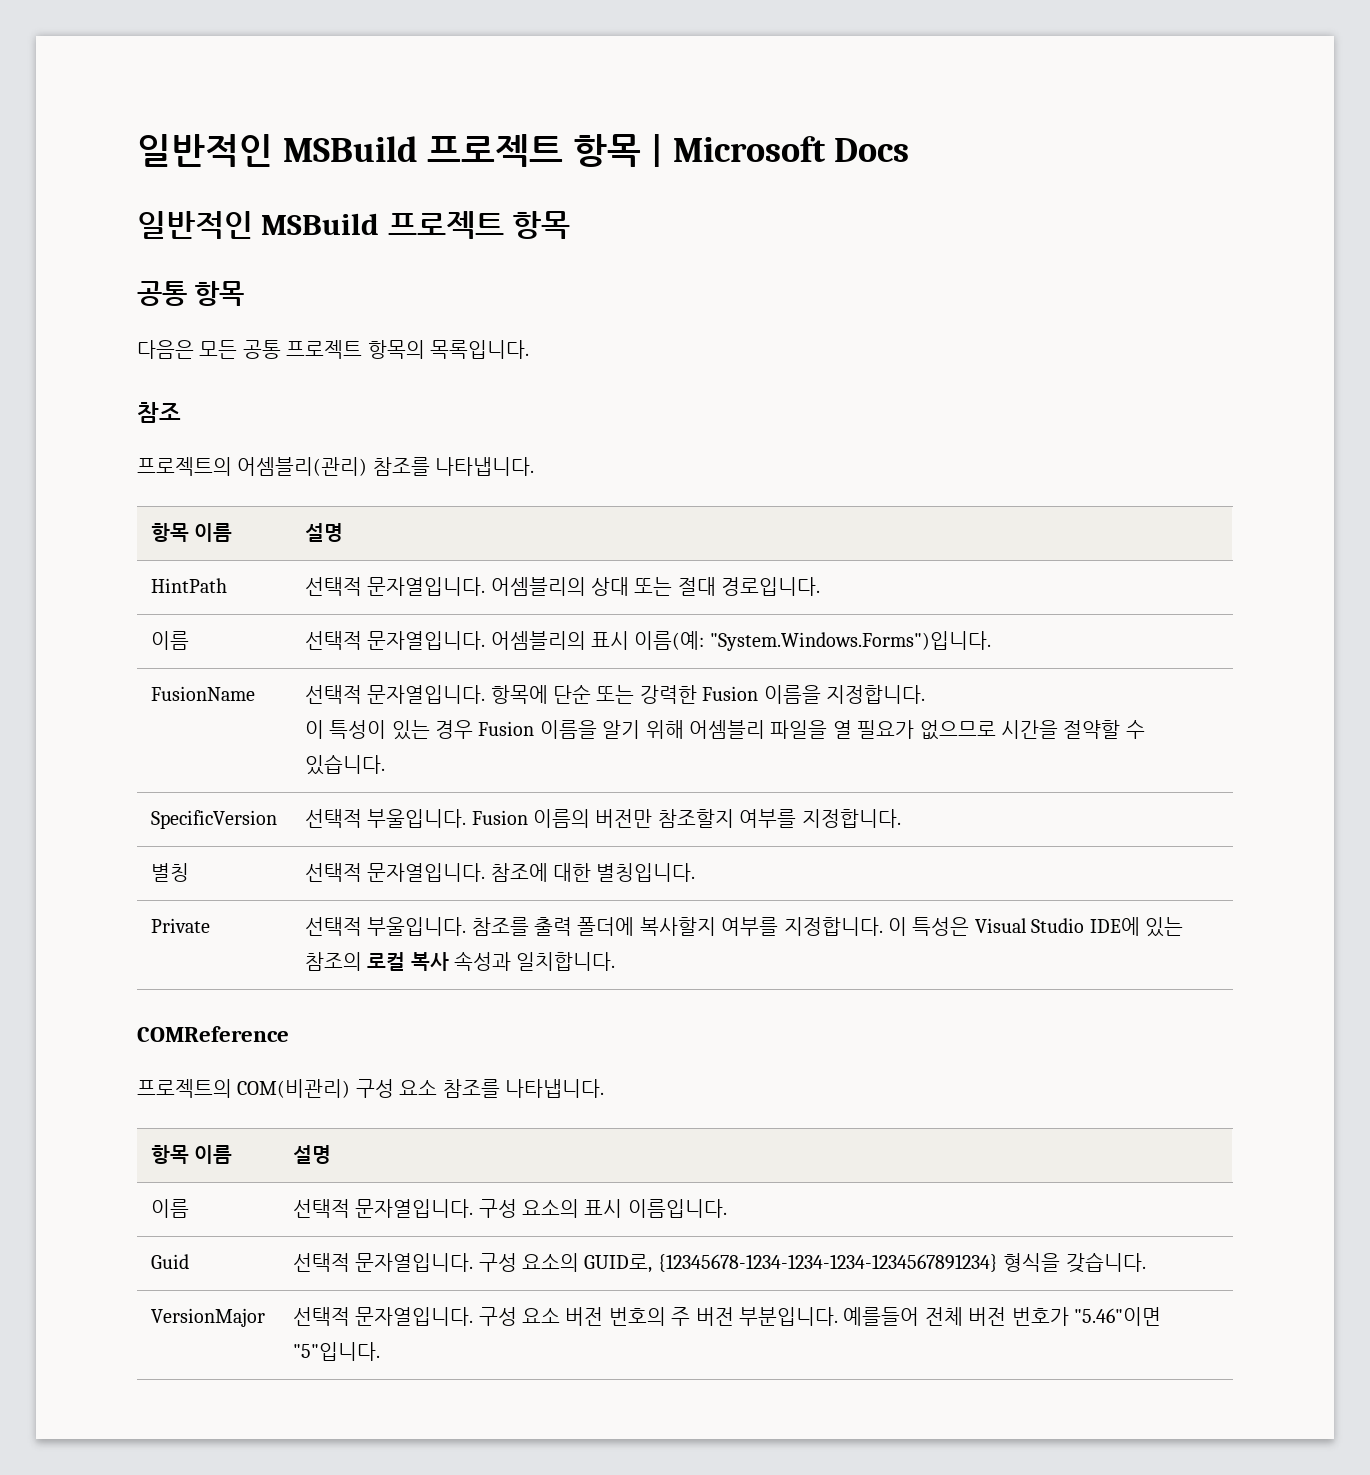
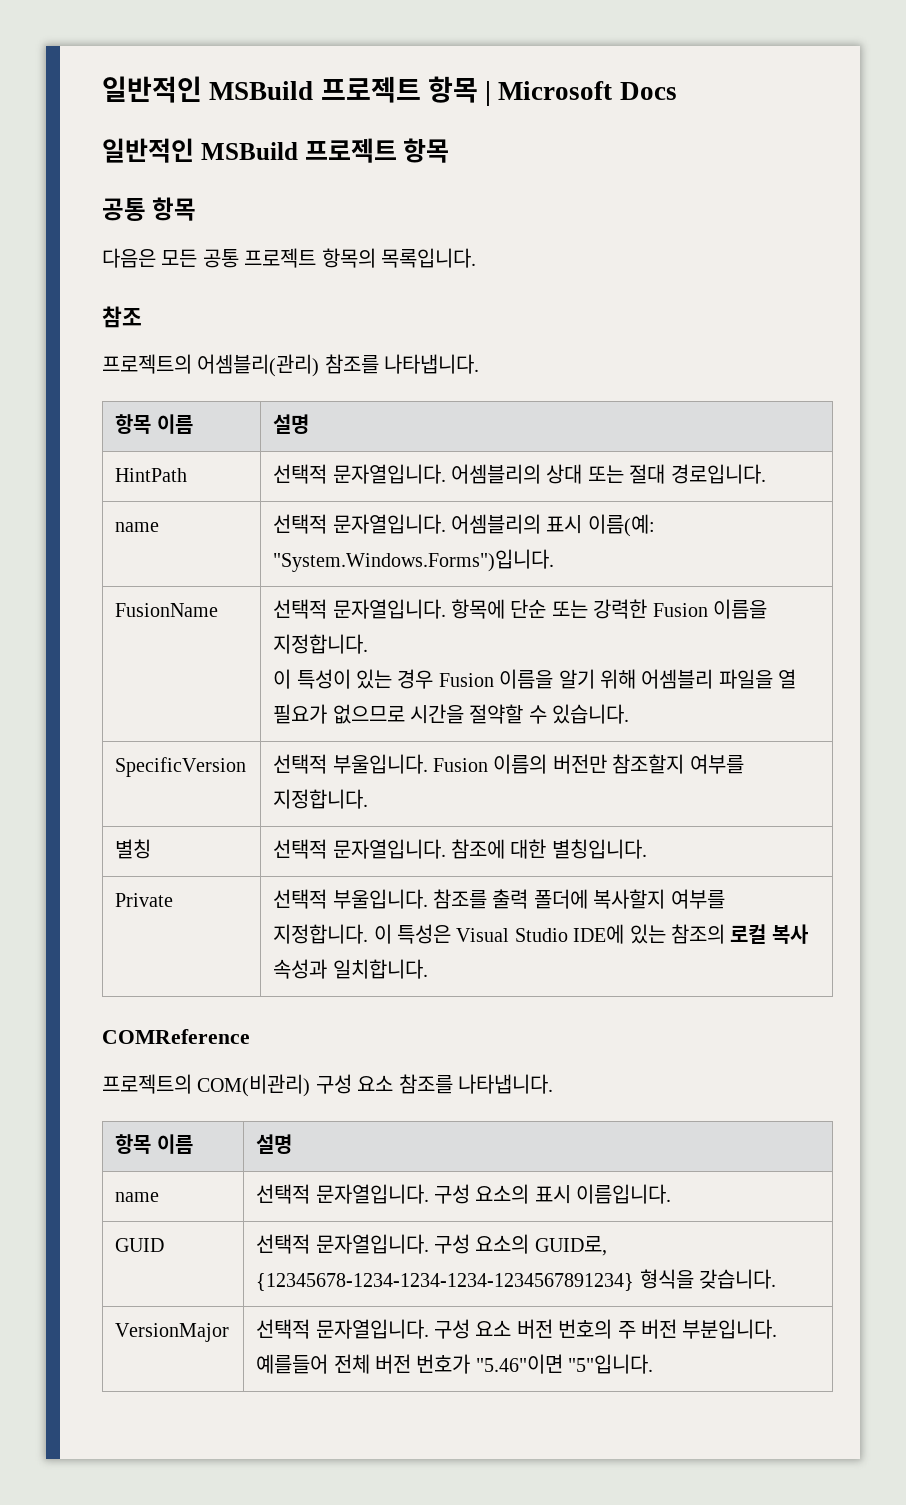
- 이름 | 선택적 문자열입니다. 어셈블리의 표시 이름(예: "System.Windows.Forms")입니다.
+ name | 선택적 문자열입니다. 어셈블리의 표시 이름(예: "System.Windows.Forms")입니다.
- 이름 | 선택적 문자열입니다. 구성 요소의 표시 이름입니다.
+ name | 선택적 문자열입니다. 구성 요소의 표시 이름입니다.
- Guid | 선택적 문자열입니다. 구성 요소의 GUID로, {12345678-1234-1234-1234-1234567891234} 형식을 갖습니다.
+ GUID | 선택적 문자열입니다. 구성 요소의 GUID로, {12345678-1234-1234-1234-1234567891234} 형식을 갖습니다.

